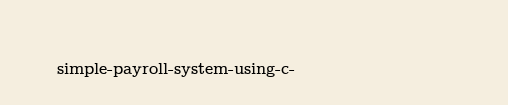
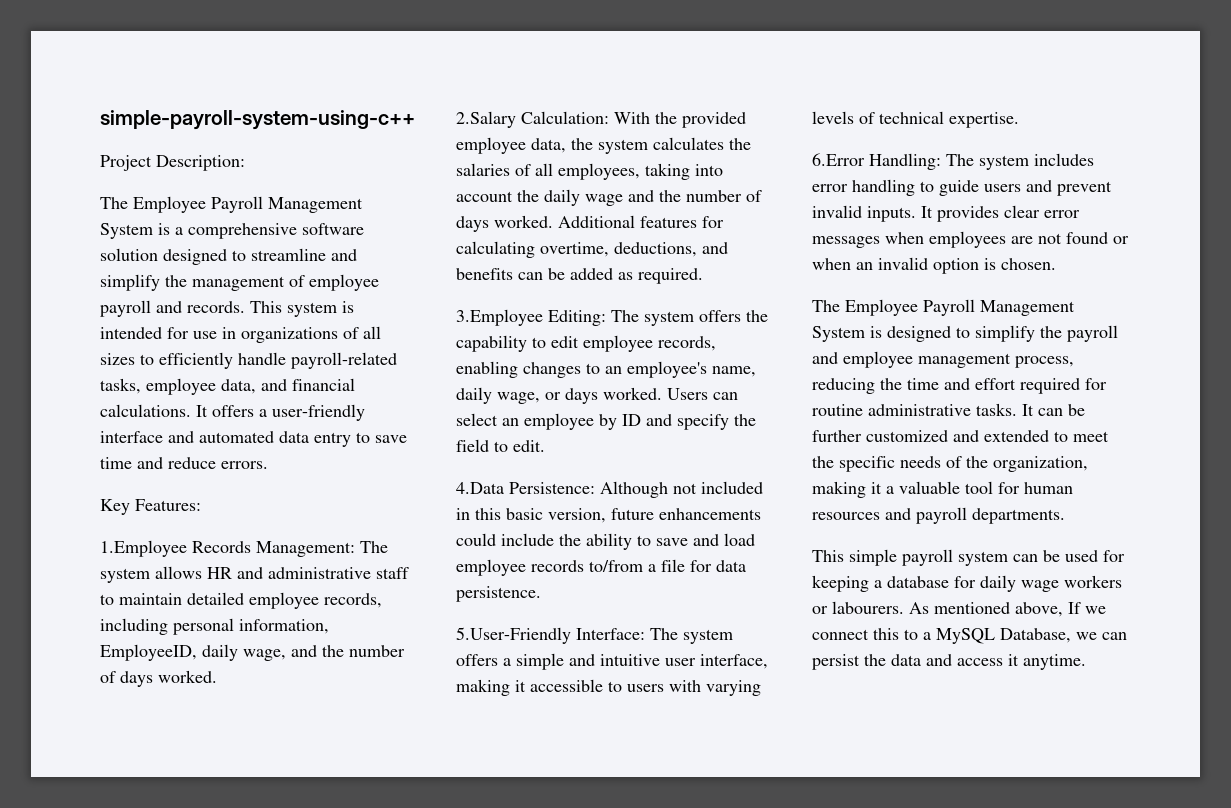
- simple-payroll-system-using-c-
+ simple-payroll-system-using-c++
+ Project Description:
+ The Employee Payroll Management System is a comprehensive software solution designed to streamline and simplify the management of employee payroll and records. This system is intended for use in organizations of all sizes to efficiently handle payroll-related tasks, employee data, and financial calculations. It offers a user-friendly interface and automated data entry to save time and reduce errors.
+ Key Features:
+ 1.Employee Records Management: The system allows HR and administrative staff to maintain detailed employee records, including personal information, EmployeeID, daily wage, and the number of days worked.
+ 2.Salary Calculation: With the provided employee data, the system calculates the salaries of all employees, taking into account the daily wage and the number of days worked. Additional features for calculating overtime, deductions, and benefits can be added as required.
+ 3.Employee Editing: The system offers the capability to edit employee records, enabling changes to an employee's name, daily wage, or days worked. Users can select an employee by ID and specify the field to edit.
+ 4.Data Persistence: Although not included in this basic version, future enhancements could include the ability to save and load employee records to/from a file for data persistence.
+ 5.User-Friendly Interface: The system offers a simple and intuitive user interface, making it accessible to users with varying levels of technical expertise.
+ 6.Error Handling: The system includes error handling to guide users and prevent invalid inputs. It provides clear error messages when employees are not found or when an invalid option is chosen.
+ The Employee Payroll Management System is designed to simplify the payroll and employee management process, reducing the time and effort required for routine administrative tasks. It can be further customized and extended to meet the specific needs of the organization, making it a valuable tool for human resources and payroll departments.
+ This simple payroll system can be used for keeping a database for daily wage workers or labourers. As mentioned above, If we connect this to a MySQL Database, we can persist the data and access it anytime.

